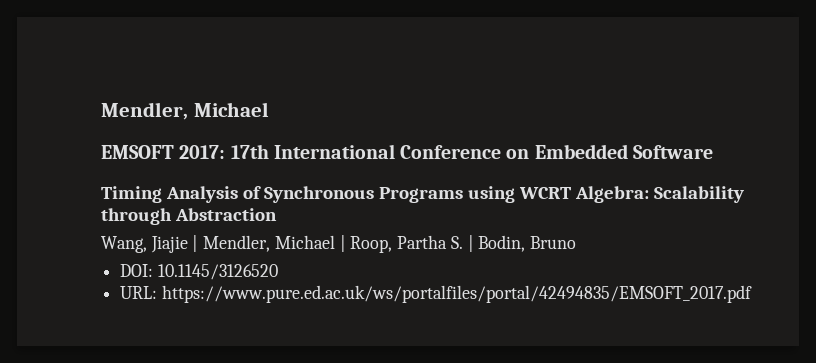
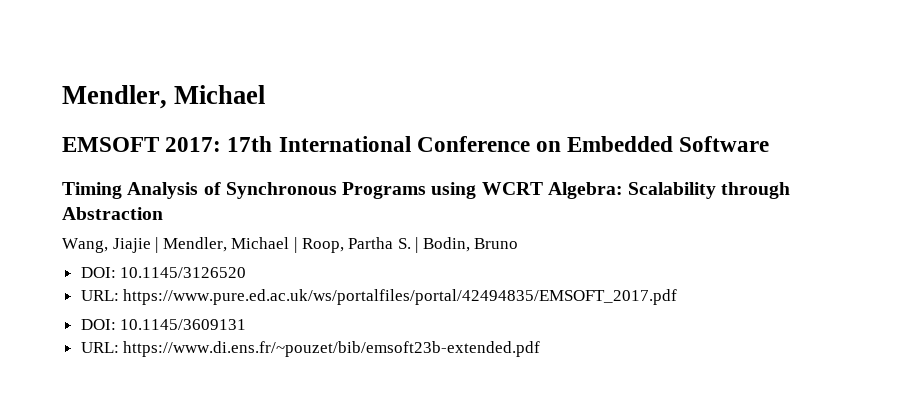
+ DOI: 10.1145/3609131
+ URL: https://www.di.ens.fr/~pouzet/bib/emsoft23b-extended.pdf

